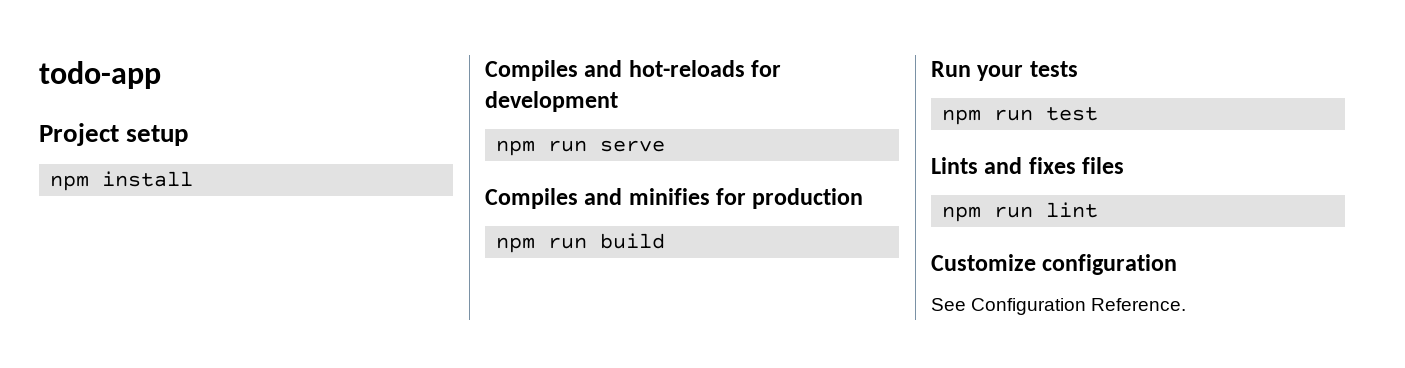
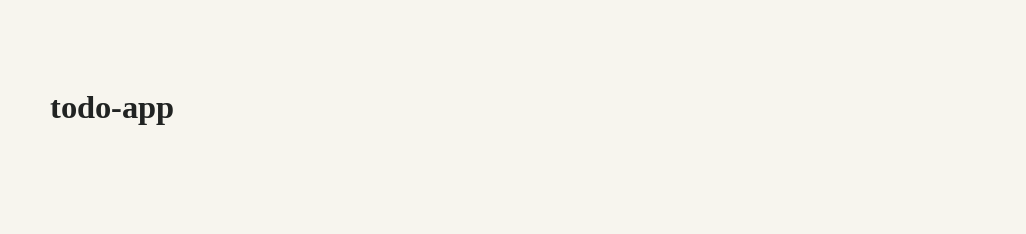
- Project setup
- npm install
- Compiles and hot-reloads for development
- npm run serve
- Compiles and minifies for production
- npm run build
- Run your tests
- npm run test
- Lints and fixes files
- npm run lint
- Customize configuration
- See Configuration Reference.

